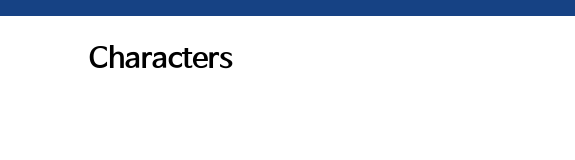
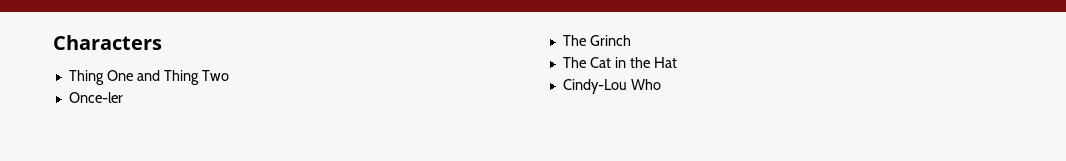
+ Thing One and Thing Two
+ Once-ler
+ The Grinch
+ The Cat in the Hat
+ Cindy-Lou Who

